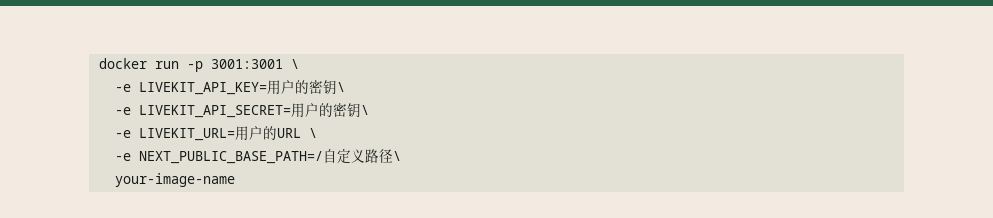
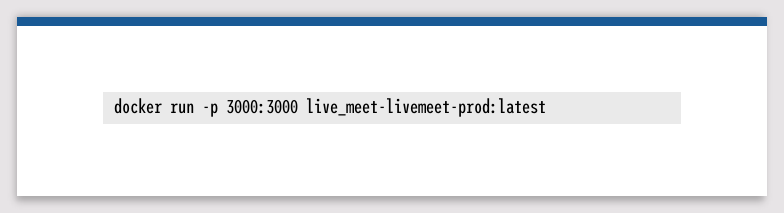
- docker run -p 3001:3001 \
- -e LIVEKIT_API_KEY=用户的密钥\
- -e LIVEKIT_API_SECRET=用户的密钥\
- -e LIVEKIT_URL=用户的URL \
- -e NEXT_PUBLIC_BASE_PATH=/自定义路径\
- your-image-name
+ docker run -p 3000:3000 live_meet-livemeet-prod:latest

